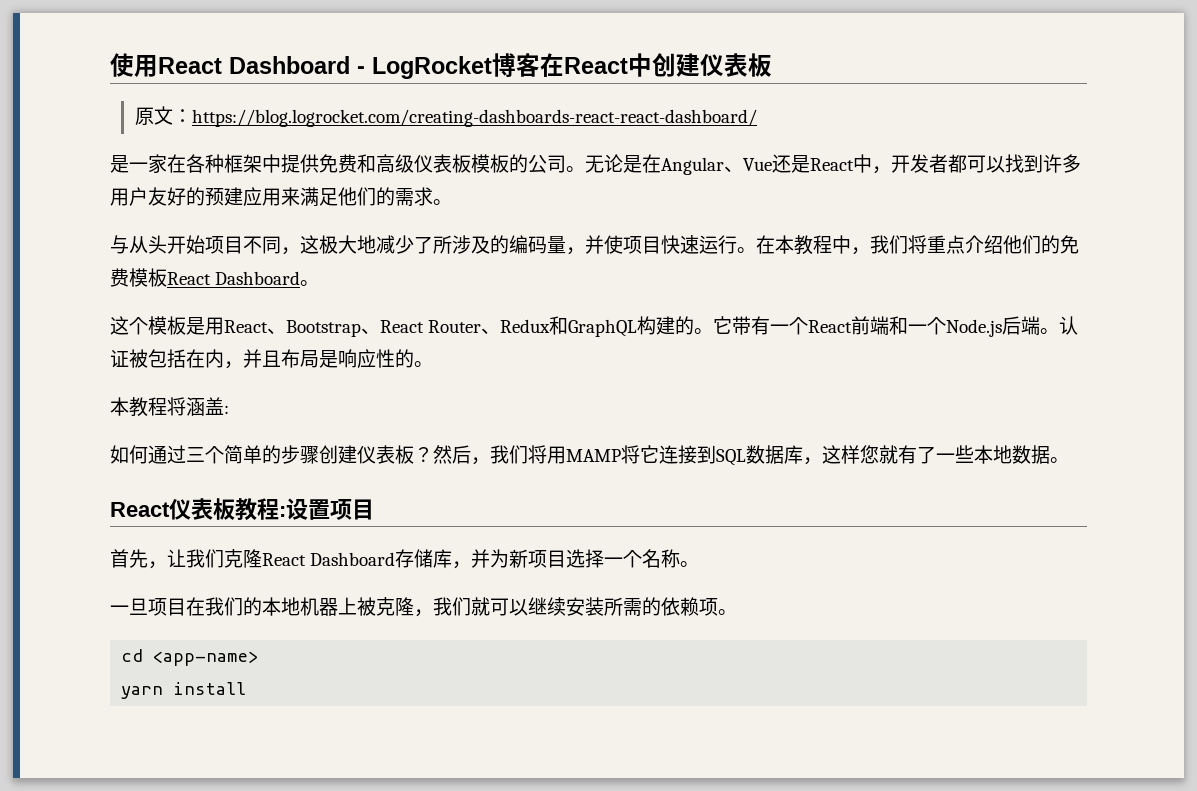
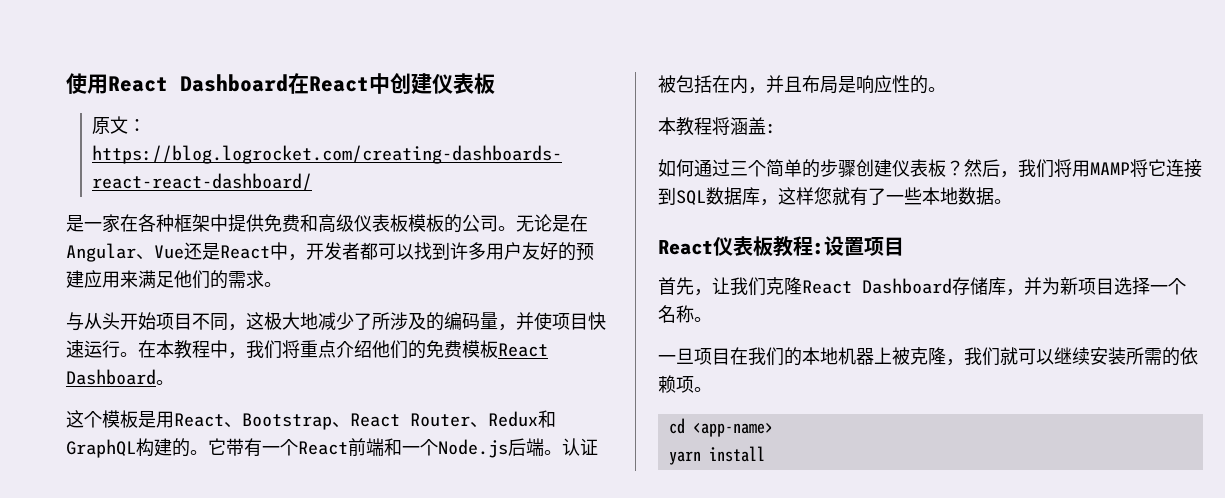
- 使用React Dashboard - LogRocket博客在React中创建仪表板
+ 使用React Dashboard在React中创建仪表板

